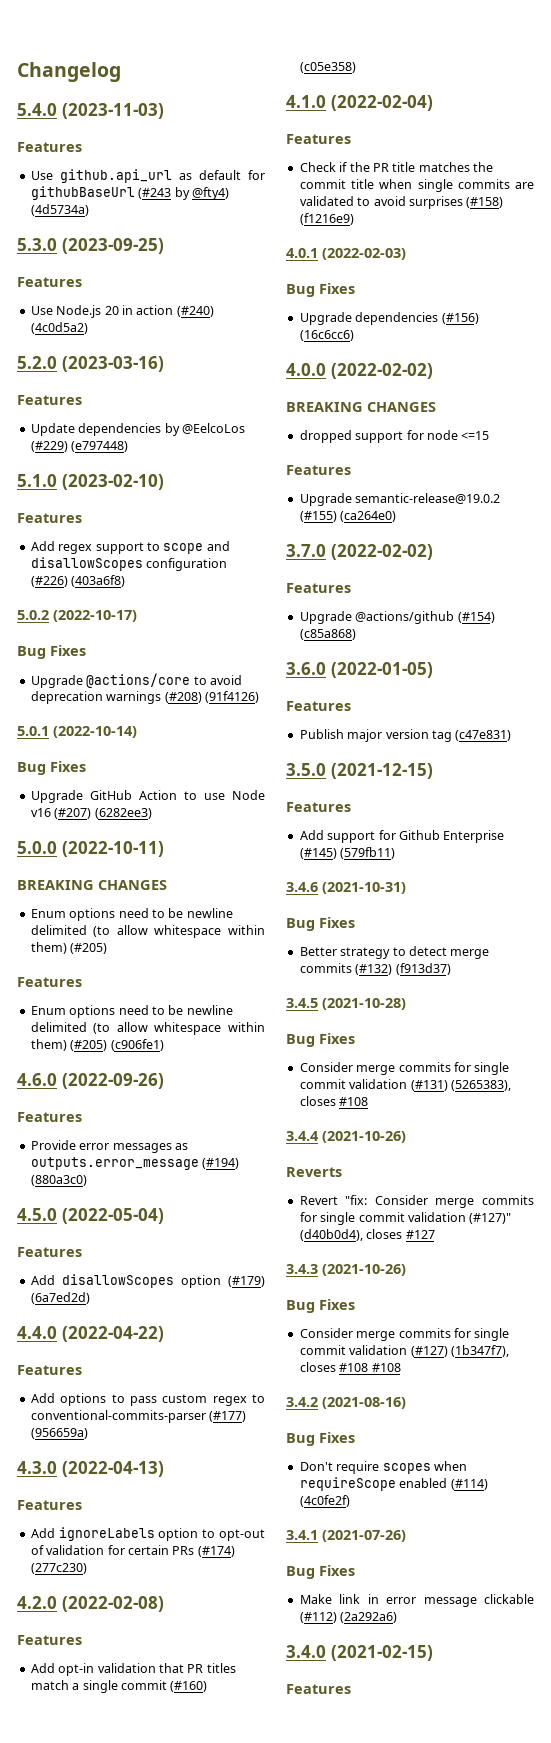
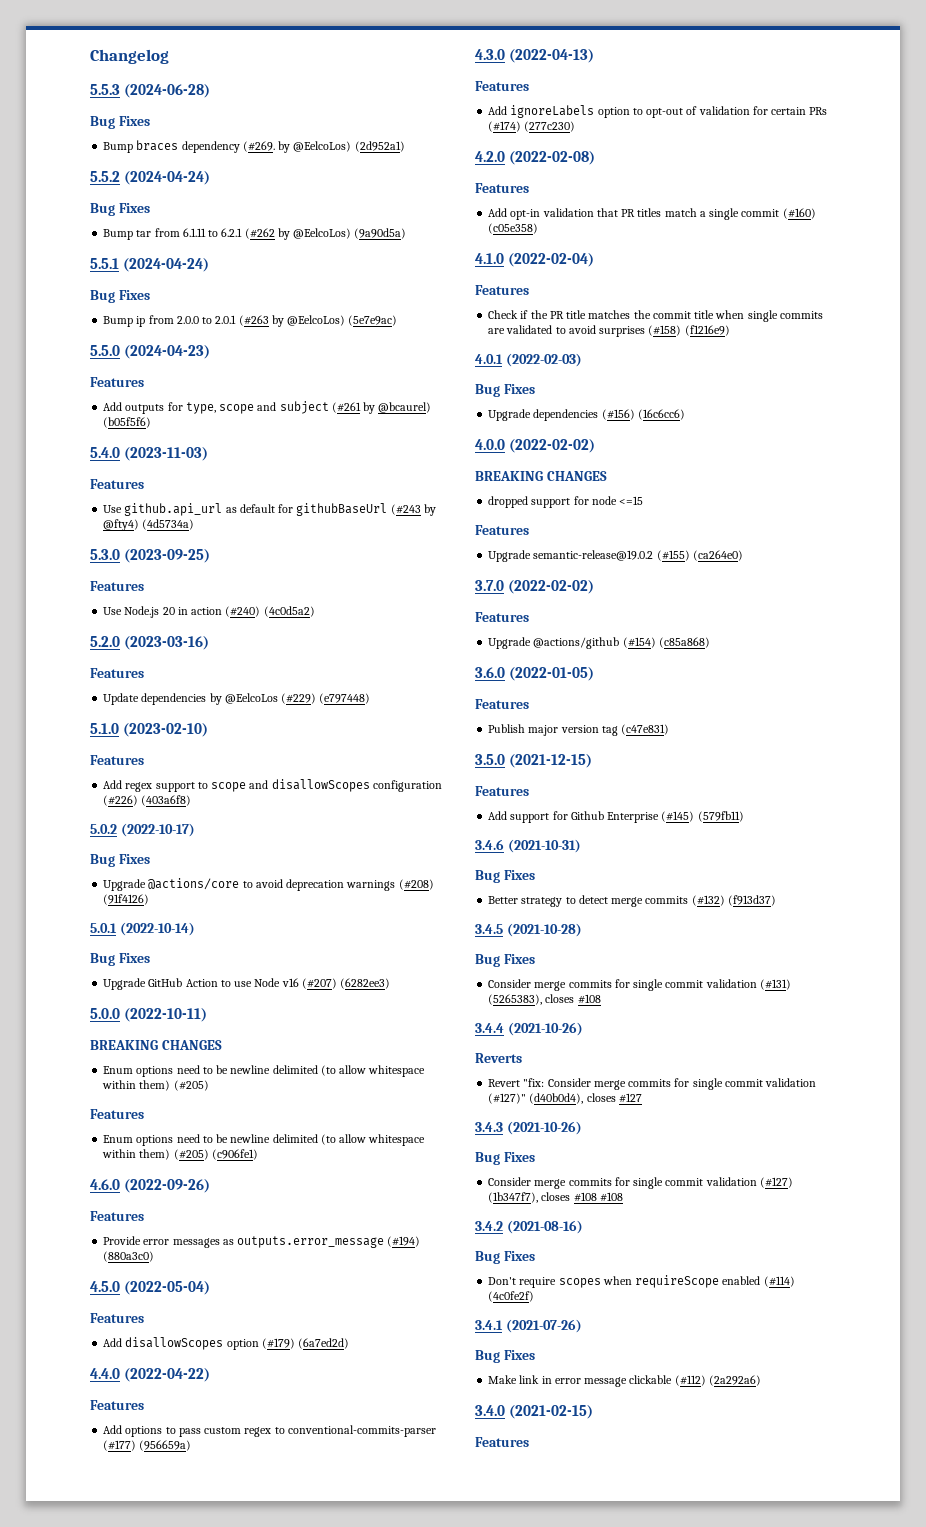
+ 5.5.3 (2024-06-28)
+ Bug Fixes
+ Bump braces dependency (#269. by @EelcoLos) (2d952a1)
+ 5.5.2 (2024-04-24)
+ Bug Fixes
+ Bump tar from 6.1.11 to 6.2.1 (#262 by @EelcoLos) (9a90d5a)
+ 5.5.1 (2024-04-24)
+ Bug Fixes
+ Bump ip from 2.0.0 to 2.0.1 (#263 by @EelcoLos) (5e7e9ac)
+ 5.5.0 (2024-04-23)
+ Features
+ Add outputs for type, scope and subject (#261 by @bcaurel) (b05f5f6)

